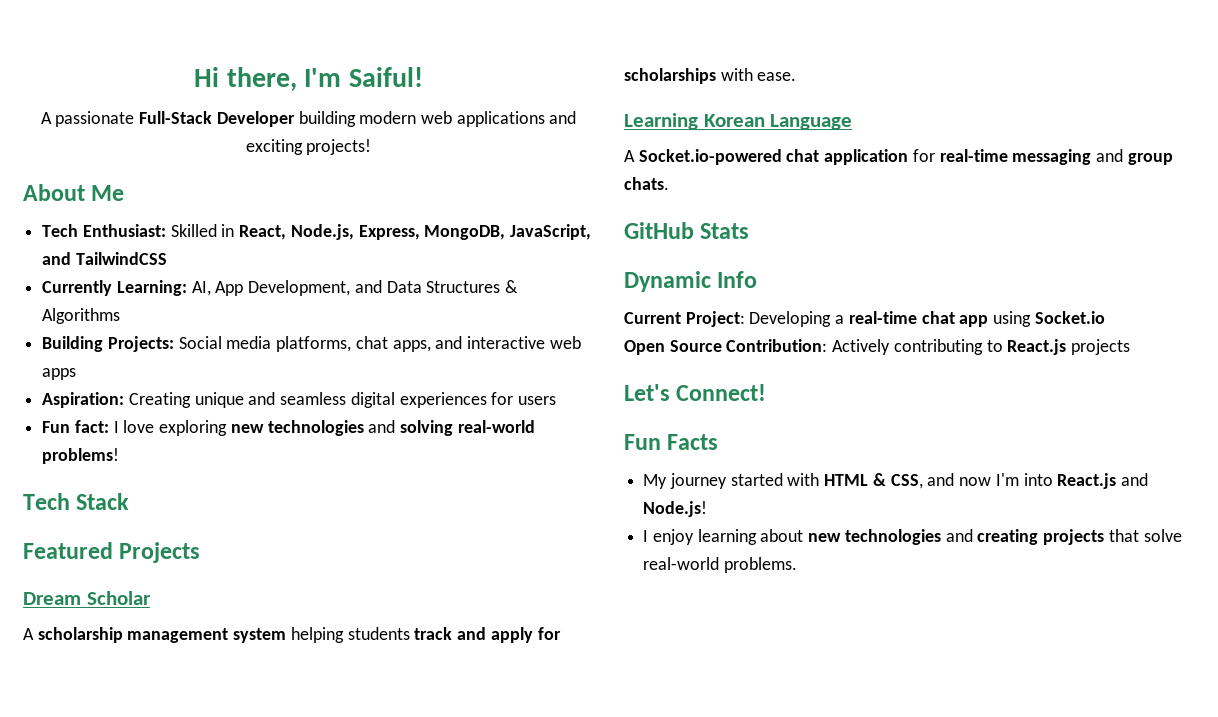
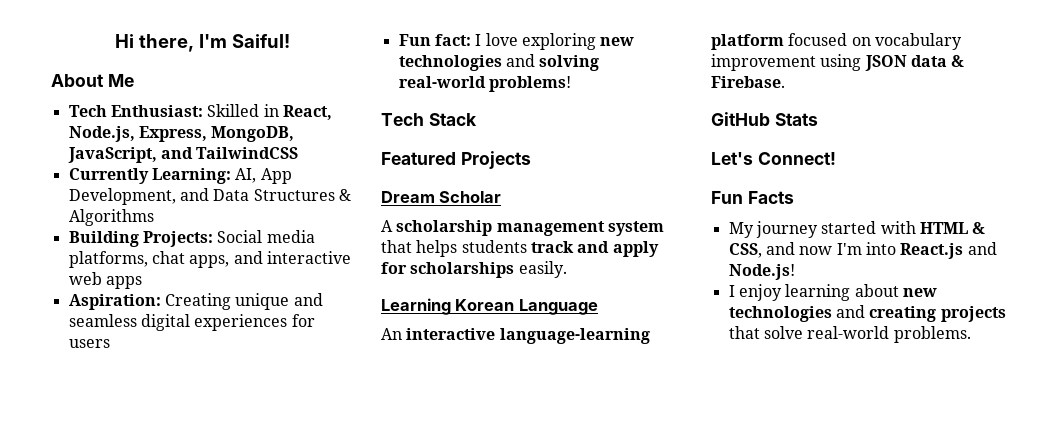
- A passionate Full-Stack Developer building modern web applications and exciting projects!
- A scholarship management system helping students track and apply for scholarships with ease.
+ A scholarship management system that helps students track and apply for scholarships easily.
- A Socket.io-powered chat application for real-time messaging and group chats.
+ An interactive language-learning platform focused on vocabulary improvement using JSON data & Firebase.
  GitHub Stats
- Dynamic Info
- Current Project: Developing a real-time chat app using Socket.io
- Open Source Contribution: Actively contributing to React.js projects

